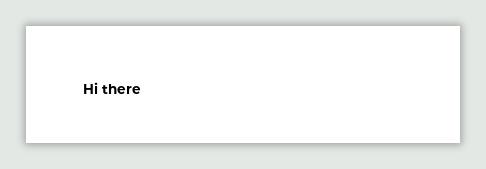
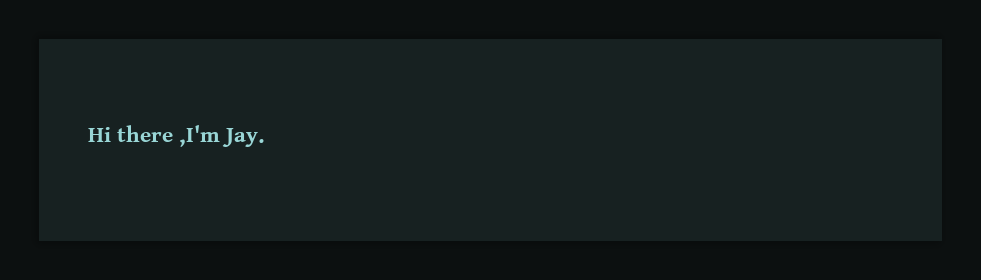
- Hi there
+ Hi there ,I'm Jay.

